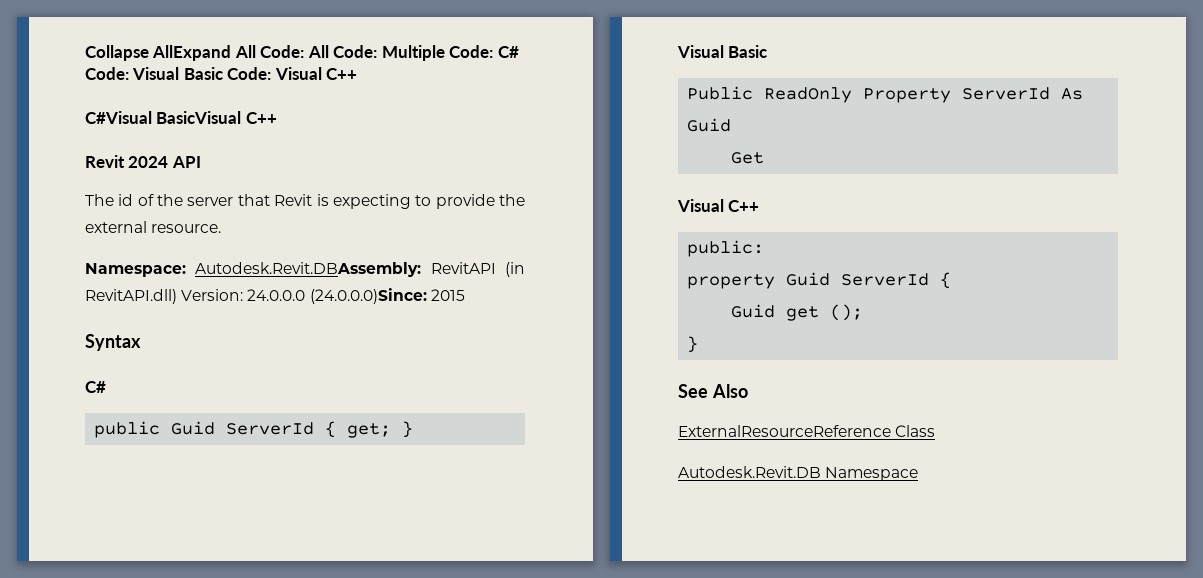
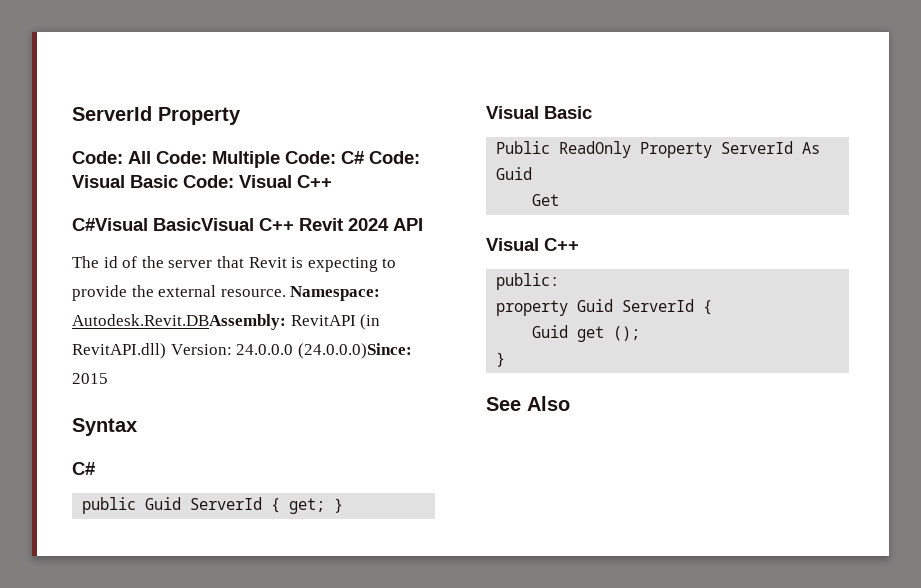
- Collapse AllExpand All Code: All Code: Multiple Code: C# Code: Visual Basic Code: Visual C++
+ ServerId Property
+ Code: All Code: Multiple Code: C# Code: Visual Basic Code: Visual C++
- C#Visual BasicVisual C++
- Revit 2024 API
+ C#Visual BasicVisual C++ Revit 2024 API
- The id of the server that Revit is expecting to provide the external resource.
- Namespace: Autodesk.Revit.DBAssembly: RevitAPI (in RevitAPI.dll) Version: 24.0.0.0 (24.0.0.0)Since: 2015
+ The id of the server that Revit is expecting to provide the external resource. Namespace: Autodesk.Revit.DBAssembly: RevitAPI (in RevitAPI.dll) Version: 24.0.0.0 (24.0.0.0)Since: 2015
- ExternalResourceReference Class
- Autodesk.Revit.DB Namespace

